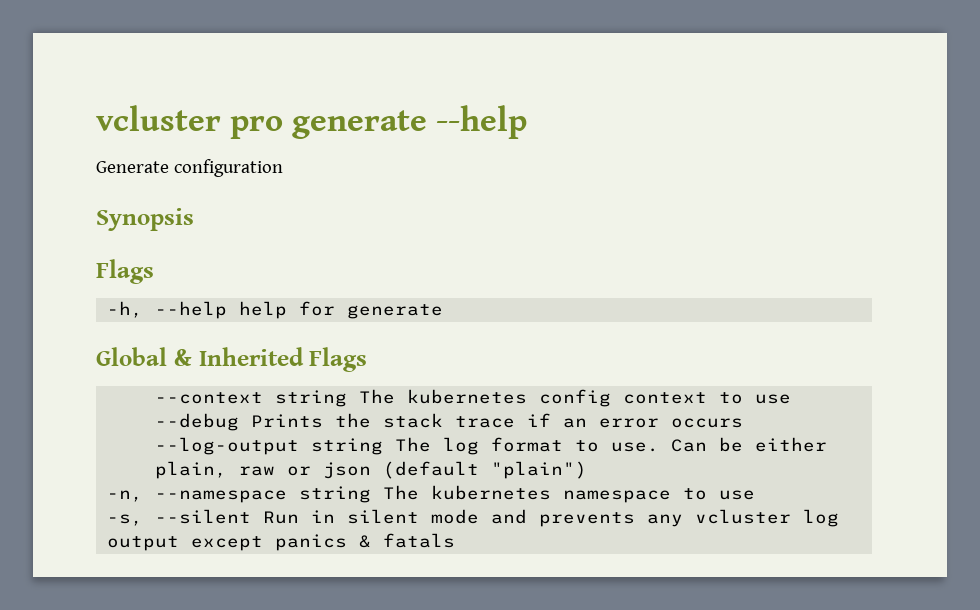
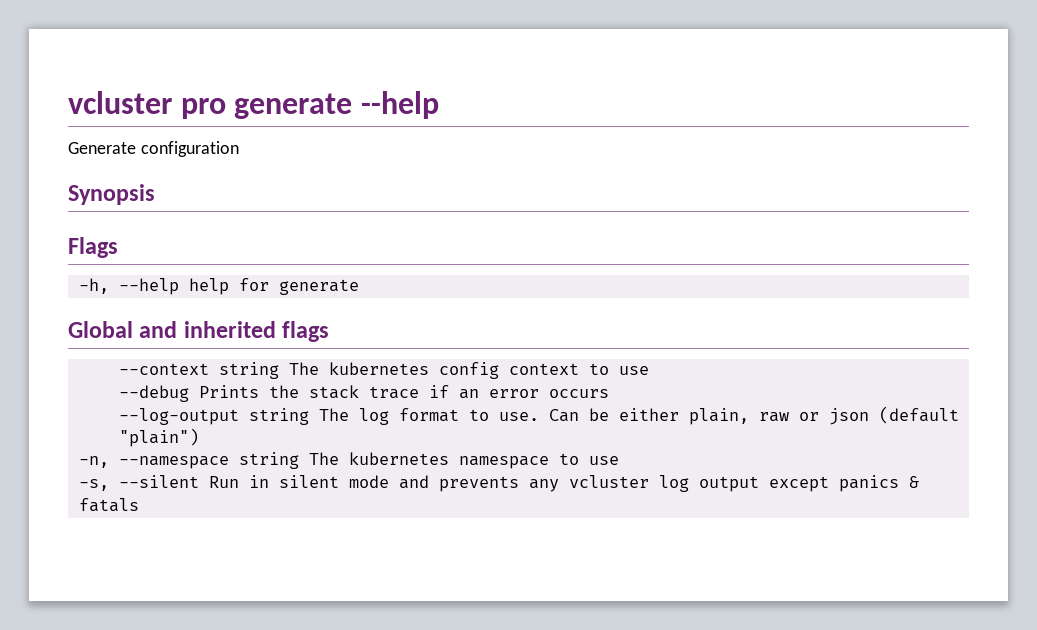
- Global & Inherited Flags
+ Global and inherited flags

